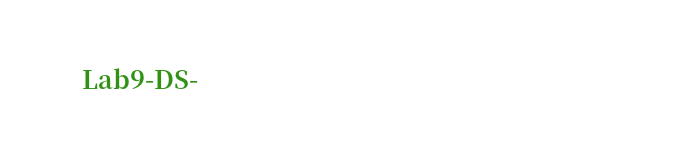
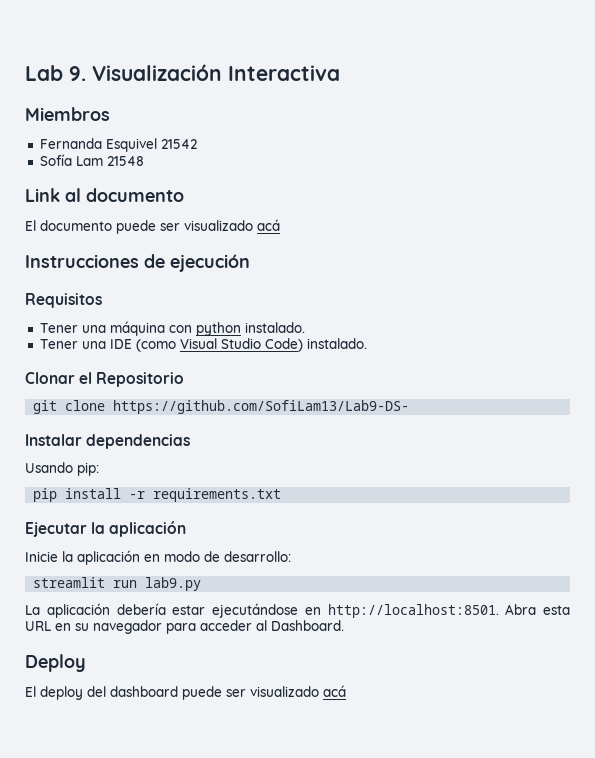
- Lab9-DS-
+ Lab 9. Visualización Interactiva
+ Miembros
+ Fernanda Esquivel 21542
+ Sofía Lam 21548
+ Link al documento
+ El documento puede ser visualizado acá
+ Instrucciones de ejecución
+ Requisitos
+ Tener una máquina con python instalado.
+ Tener una IDE (como Visual Studio Code) instalado.
+ Clonar el Repositorio
+ git clone https://github.com/SofiLam13/Lab9-DS-
+ Instalar dependencias
+ Usando pip:
+ pip install -r requirements.txt
+ Ejecutar la aplicación
+ Inicie la aplicación en modo de desarrollo:
+ streamlit run lab9.py
+ La aplicación debería estar ejecutándose en http://localhost:8501. Abra esta URL en su navegador para acceder al Dashboard.
+ Deploy
+ El deploy del dashboard puede ser visualizado acá

